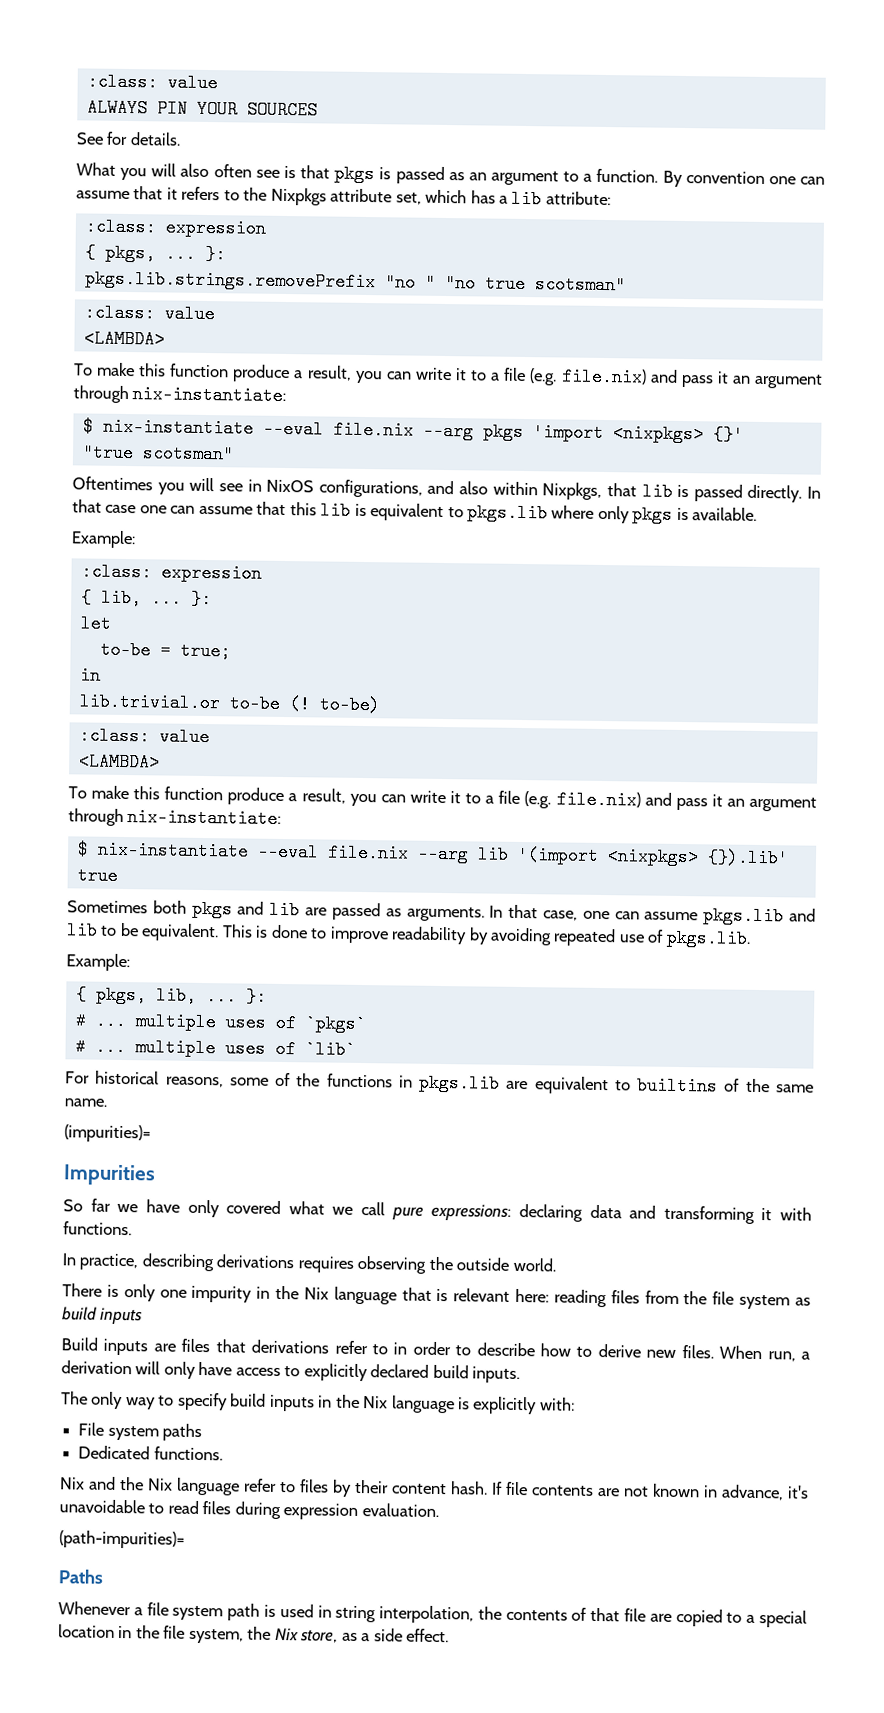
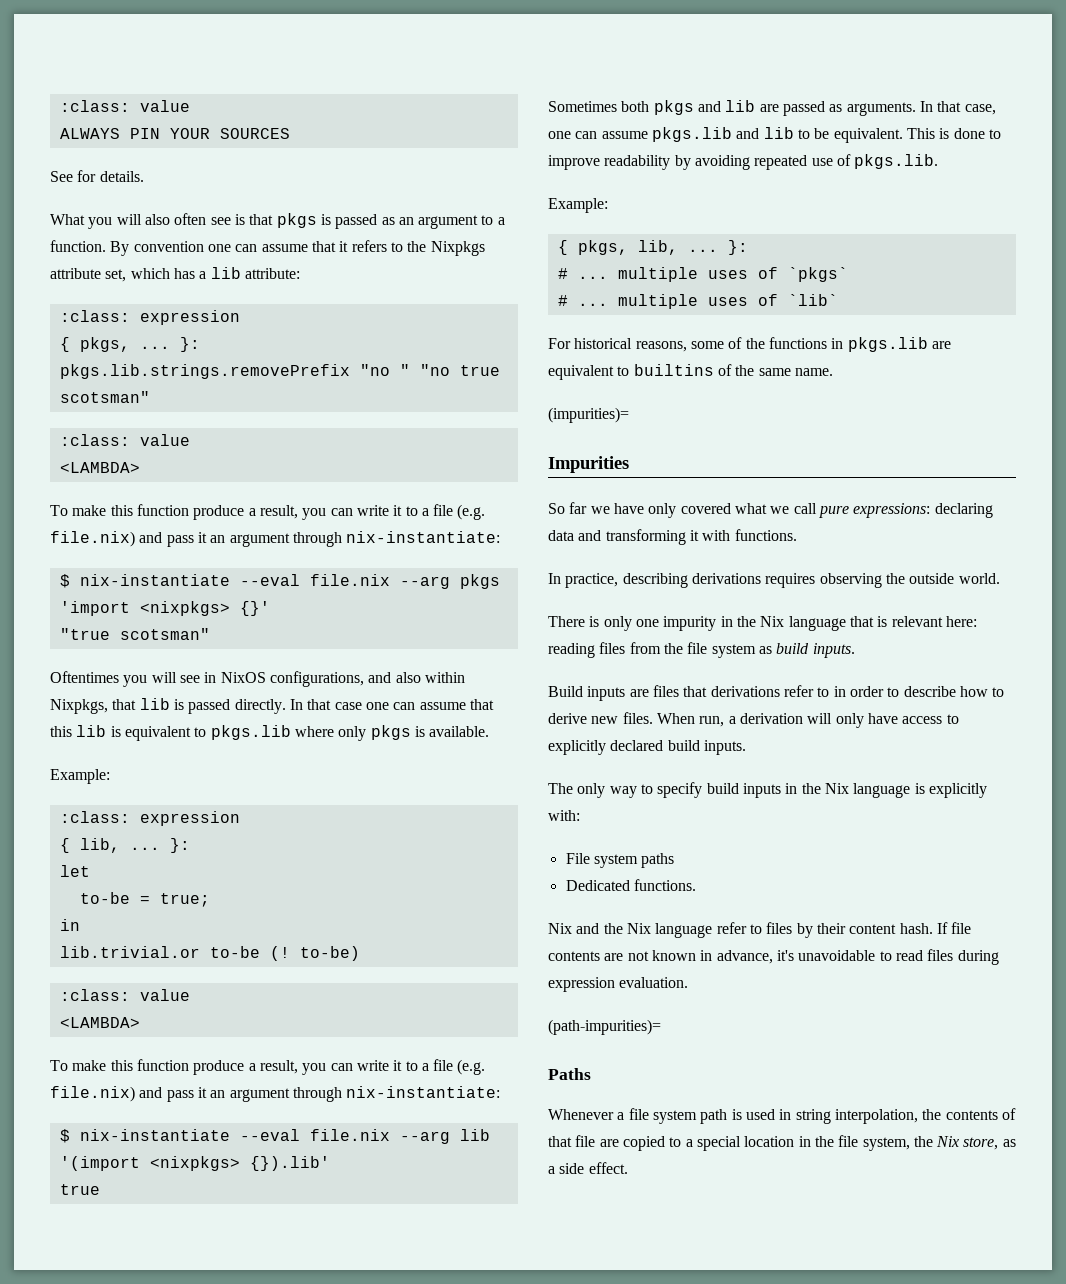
- There is only one impurity in the Nix language that is relevant here: reading files from the file system as build inputs
+ There is only one impurity in the Nix language that is relevant here: reading files from the file system as build inputs.

